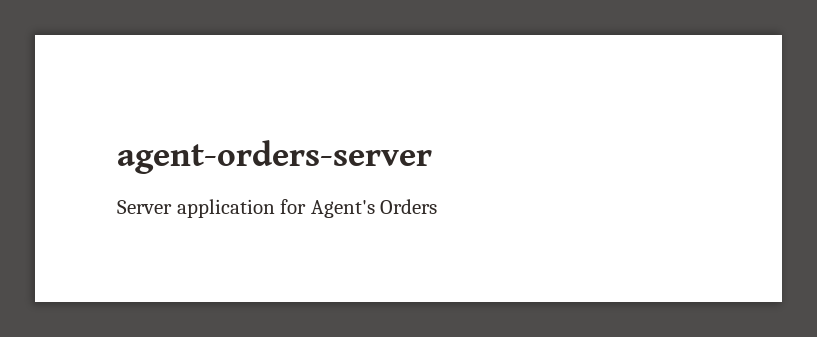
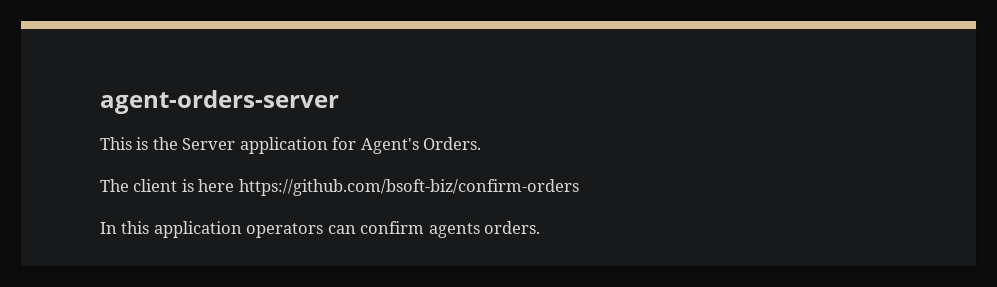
- Server application for Agent's Orders
+ This is the Server application for Agent's Orders.
+ The client is here https://github.com/bsoft-biz/confirm-orders
+ In this application operators can confirm agents orders.

